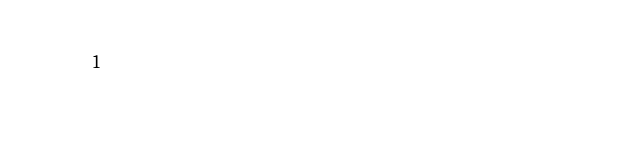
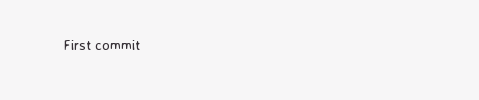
- 1
+ First commit

